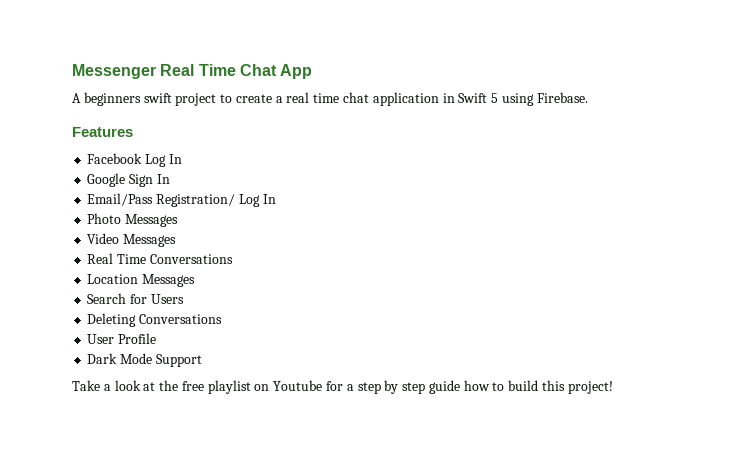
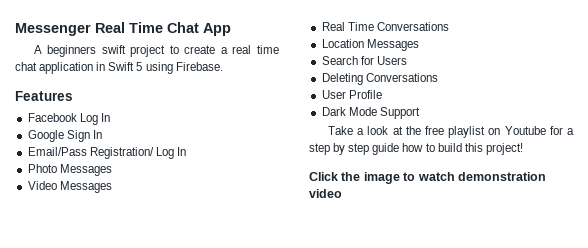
+ Click the image to watch demonstration video

